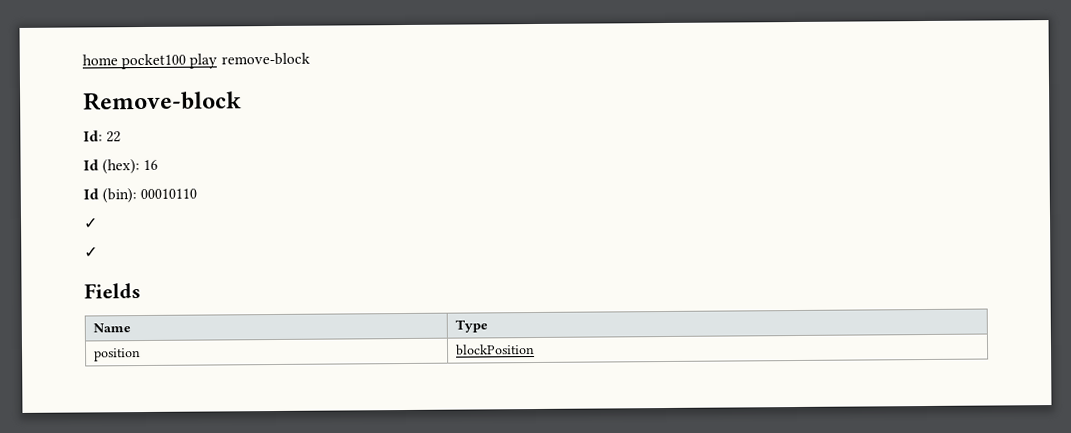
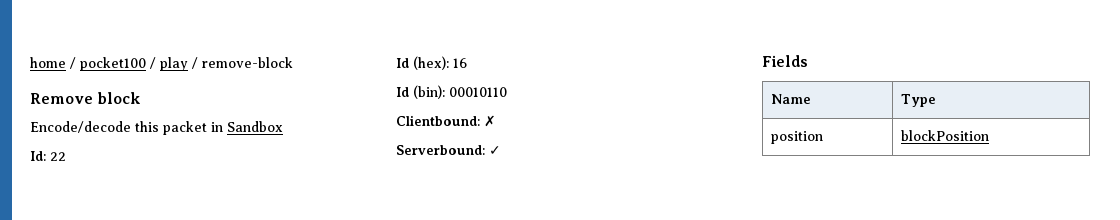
- home pocket100 play remove-block
- Remove-block
+ home / pocket100 / play / remove-block
+ Remove block
+ Encode/decode this packet in Sandbox
  Id (bin): 00010110
- ✓
- ✓
+ Clientbound: ✗
+ Serverbound: ✓

